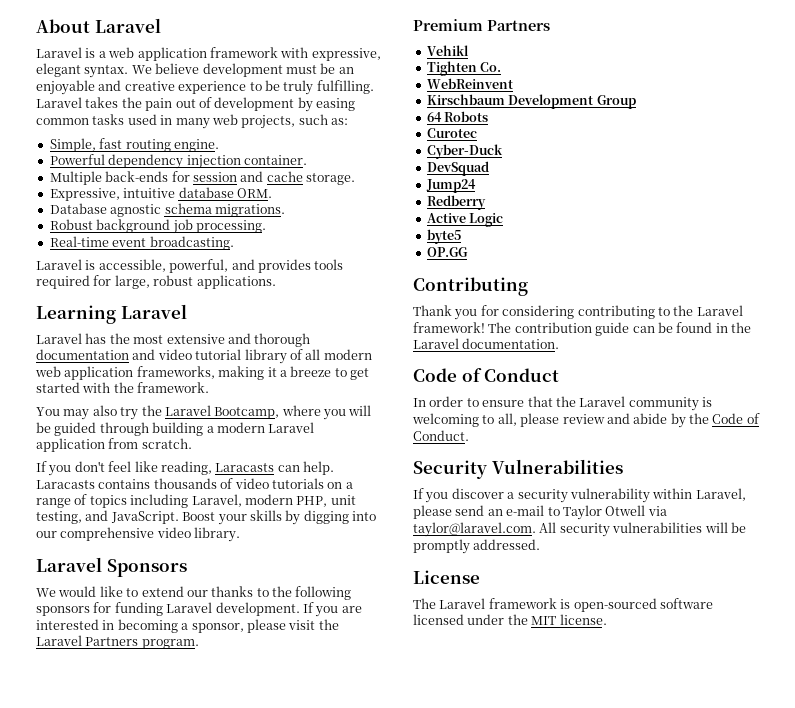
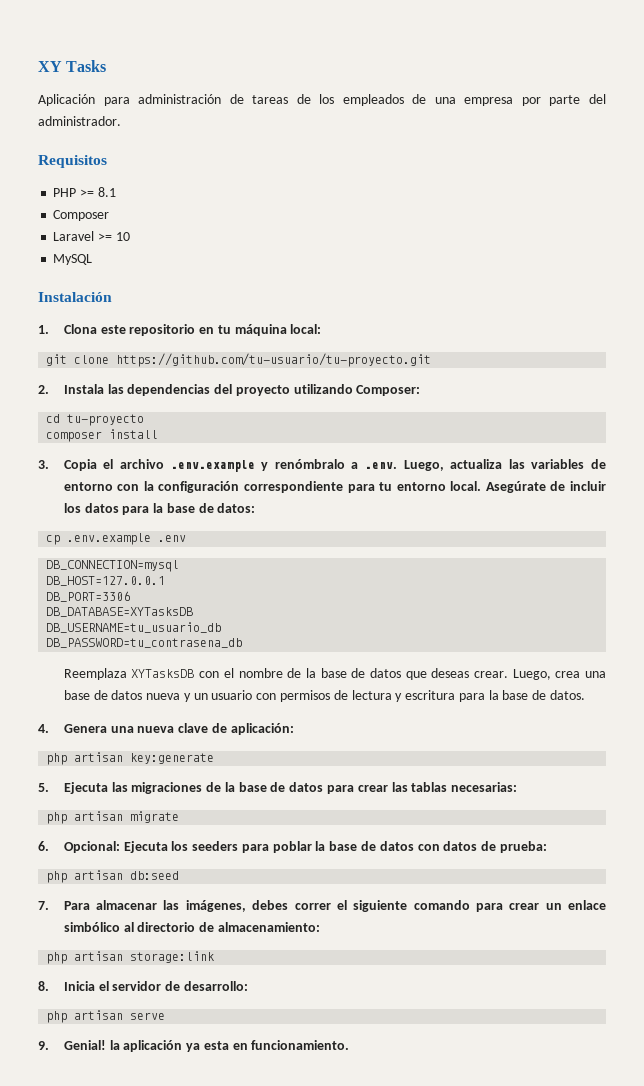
- About Laravel
- Laravel is a web application framework with expressive, elegant syntax. We believe development must be an enjoyable and creative experience to be truly fulfilling. Laravel takes the pain out of development by easing common tasks used in many web projects, such as:
- Simple, fast routing engine.
- Powerful dependency injection container.
- Multiple back-ends for session and cache storage.
- Expressive, intuitive database ORM.
- Database agnostic schema migrations.
- Robust background job processing.
- Real-time event broadcasting.
- Laravel is accessible, powerful, and provides tools required for large, robust applications.
- Learning Laravel
- Laravel has the most extensive and thorough documentation and video tutorial library of all modern web application frameworks, making it a breeze to get started with the framework.
- You may also try the Laravel Bootcamp, where you will be guided through building a modern Laravel application from scratch.
- If you don't feel like reading, Laracasts can help. Laracasts contains thousands of video tutorials on a range of topics including Laravel, modern PHP, unit testing, and JavaScript. Boost your skills by digging into our comprehensive video library.
- Laravel Sponsors
- We would like to extend our thanks to the following sponsors for funding Laravel development. If you are interested in becoming a sponsor, please visit the Laravel Partners program.
- Premium Partners
- Vehikl
- Tighten Co.
- WebReinvent
- Kirschbaum Development Group
- 64 Robots
- Curotec
- Cyber-Duck
- DevSquad
- Jump24
- Redberry
- Active Logic
- byte5
- OP.GG
- Contributing
- Thank you for considering contributing to the Laravel framework! The contribution guide can be found in the Laravel documentation.
- Code of Conduct
- In order to ensure that the Laravel community is welcoming to all, please review and abide by the Code of Conduct.
- Security Vulnerabilities
- If you discover a security vulnerability within Laravel, please send an e-mail to Taylor Otwell via taylor@laravel.com. All security vulnerabilities will be promptly addressed.
- License
- The Laravel framework is open-sourced software licensed under the MIT license.
+ XY Tasks
+ Aplicación para administración de tareas de los empleados de una empresa por parte del administrador.
+ Requisitos
+ PHP >= 8.1
+ Composer
+ Laravel >= 10
+ MySQL
+ Instalación
+ 1. Clona este repositorio en tu máquina local:
+ git clone https://github.com/tu-usuario/tu-proyecto.git
+ 2. Instala las dependencias del proyecto utilizando Composer:
+ cd tu-proyecto
+ composer install
+ 3. Copia el archivo .env.example y renómbralo a .env. Luego, actualiza las variables de entorno con la configuración correspondiente para tu entorno local. Asegúrate de incluir los datos para la base de datos:
+ cp .env.example .env
+ DB_CONNECTION=mysql
+ DB_HOST=127.0.0.1
+ DB_PORT=3306
+ DB_DATABASE=XYTasksDB
+ DB_USERNAME=tu_usuario_db
+ DB_PASSWORD=tu_contrasena_db
+ Reemplaza XYTasksDB con el nombre de la base de datos que deseas crear. Luego, crea una base de datos nueva y un usuario con permisos de lectura y escritura para la base de datos.
+ 4. Genera una nueva clave de aplicación:
+ php artisan key:generate
+ 5. Ejecuta las migraciones de la base de datos para crear las tablas necesarias:
+ php artisan migrate
+ 6. Opcional: Ejecuta los seeders para poblar la base de datos con datos de prueba:
+ php artisan db:seed
+ 7. Para almacenar las imágenes, debes correr el siguiente comando para crear un enlace simbólico al directorio de almacenamiento:
+ php artisan storage:link
+ 8. Inicia el servidor de desarrollo:
+ php artisan serve
+ 9. Genial! la aplicación ya esta en funcionamiento.

